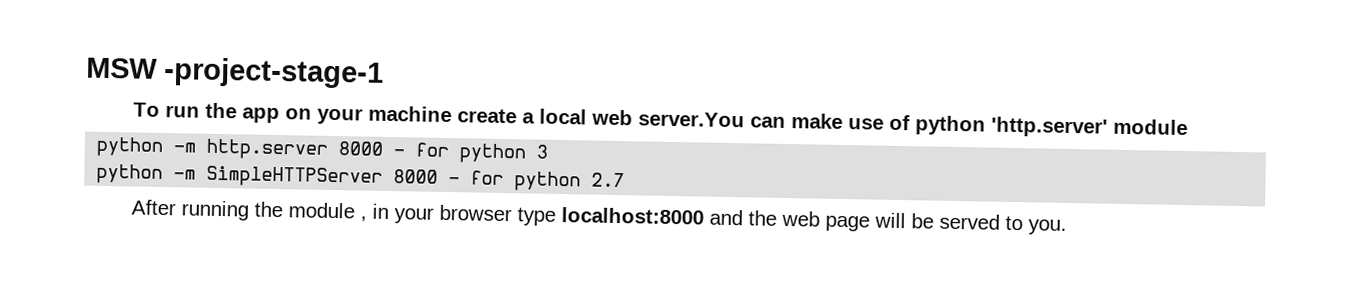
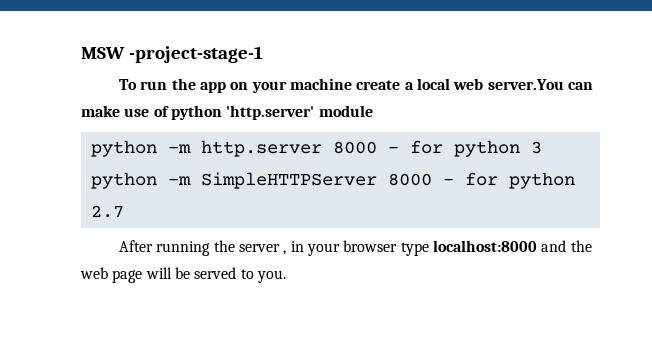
- After running the module , in your browser type localhost:8000 and the web page will be served to you.
+ After running the server , in your browser type localhost:8000 and the web page will be served to you.

